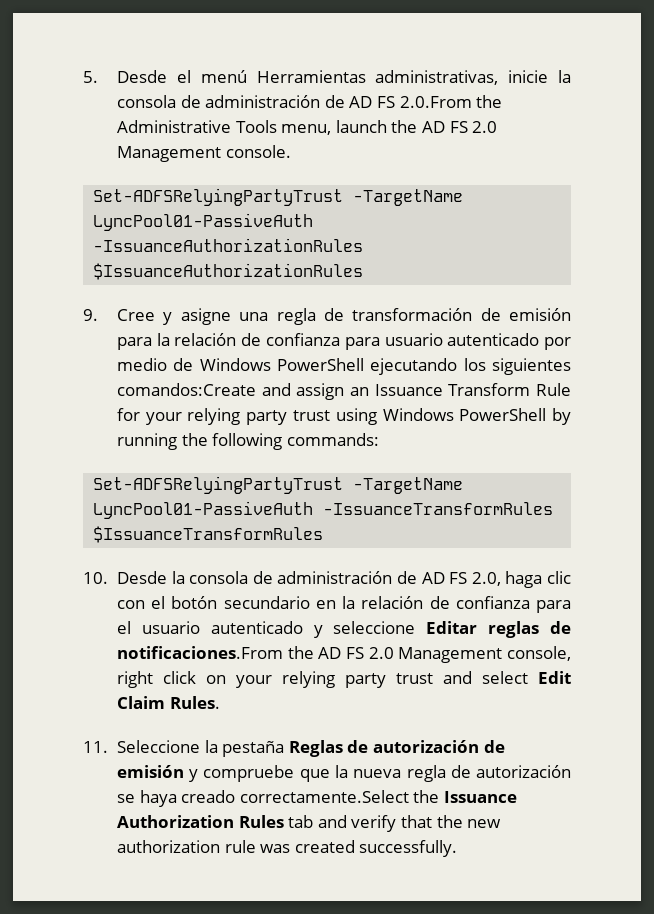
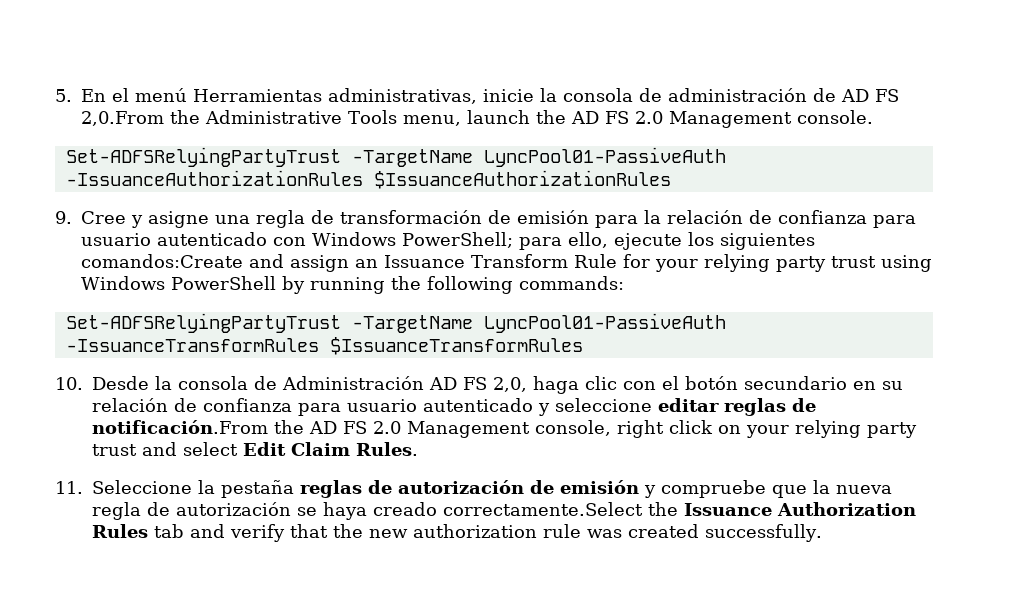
- 5. Desde el menú Herramientas administrativas, inicie la consola de administración de AD FS 2.0.From the Administrative Tools menu, launch the AD FS 2.0 Management console.
+ 5. En el menú Herramientas administrativas, inicie la consola de administración de AD FS 2,0.From the Administrative Tools menu, launch the AD FS 2.0 Management console.
- 9. Cree y asigne una regla de transformación de emisión para la relación de confianza para usuario autenticado por medio de Windows PowerShell ejecutando los siguientes comandos:Create and assign an Issuance Transform Rule for your relying party trust using Windows PowerShell by running the following commands:
+ 9. Cree y asigne una regla de transformación de emisión para la relación de confianza para usuario autenticado con Windows PowerShell; para ello, ejecute los siguientes comandos:Create and assign an Issuance Transform Rule for your relying party trust using Windows PowerShell by running the following commands:
- 10. Desde la consola de administración de AD FS 2.0, haga clic con el botón secundario en la relación de confianza para el usuario autenticado y seleccione Editar reglas de notificaciones.From the AD FS 2.0 Management console, right click on your relying party trust and select Edit Claim Rules.
+ 10. Desde la consola de Administración AD FS 2,0, haga clic con el botón secundario en su relación de confianza para usuario autenticado y seleccione editar reglas de notificación.From the AD FS 2.0 Management console, right click on your relying party trust and select Edit Claim Rules.
- 11. Seleccione la pestaña Reglas de autorización de emisión y compruebe que la nueva regla de autorización se haya creado correctamente.Select the Issuance Authorization Rules tab and verify that the new authorization rule was created successfully.
+ 11. Seleccione la pestaña reglas de autorización de emisión y compruebe que la nueva regla de autorización se haya creado correctamente.Select the Issuance Authorization Rules tab and verify that the new authorization rule was created successfully.

